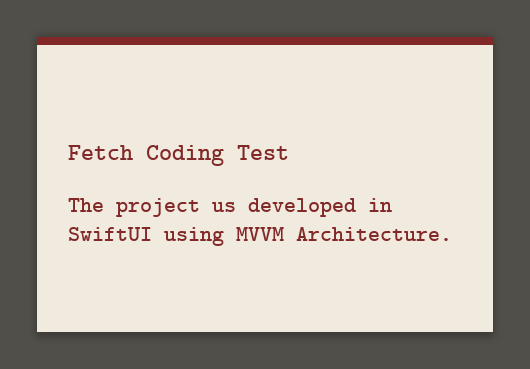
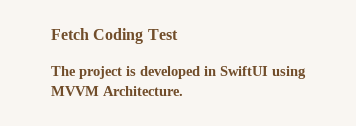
- The project us developed in SwiftUI using MVVM Architecture.
+ The project is developed in SwiftUI using MVVM Architecture.

